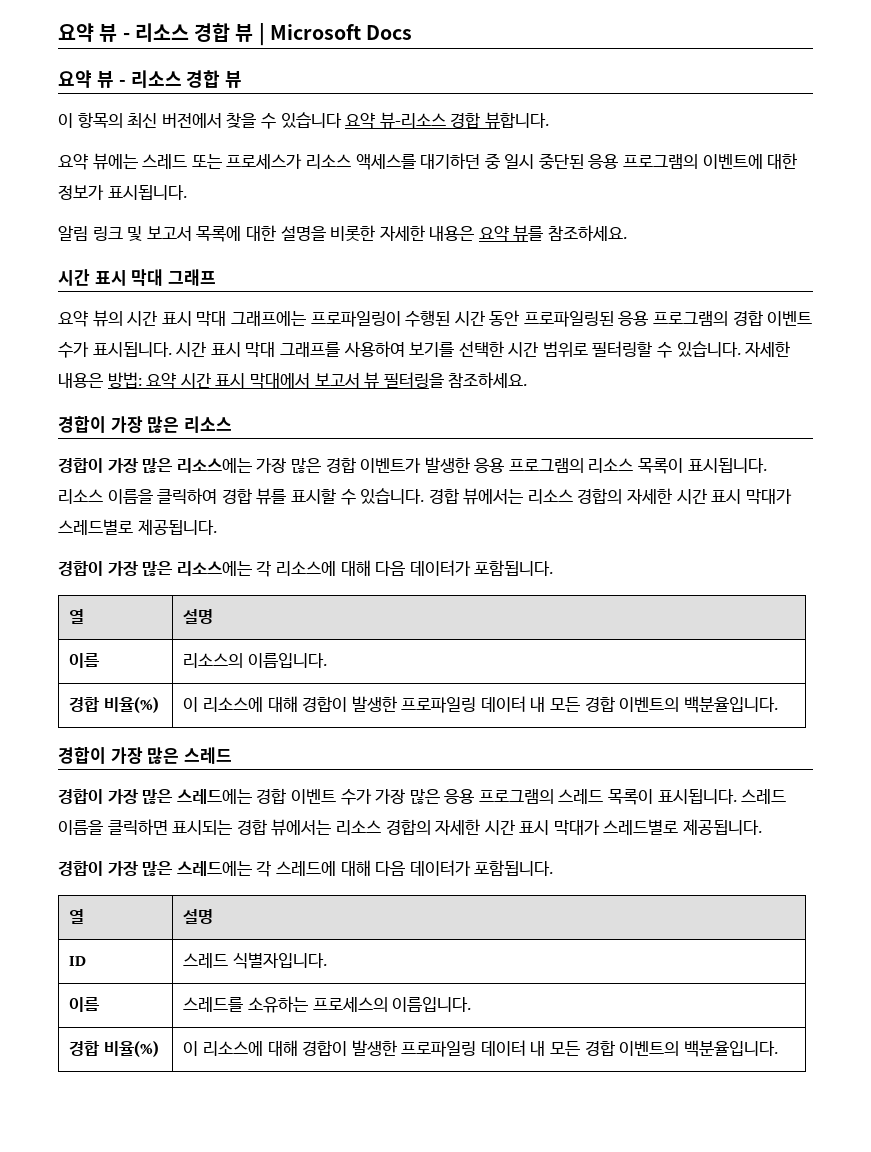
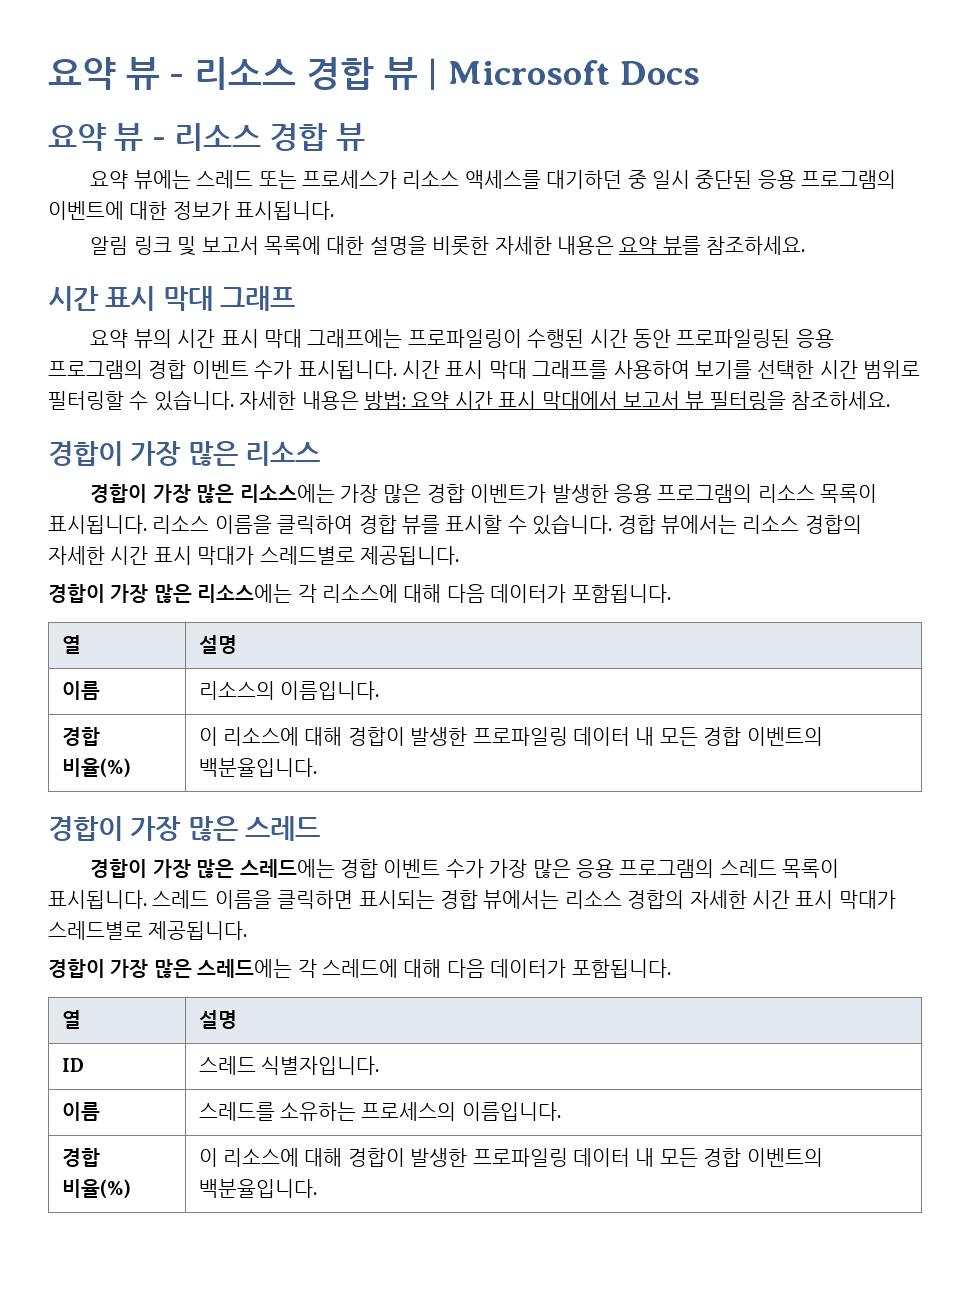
- 이 항목의 최신 버전에서 찾을 수 있습니다 요약 뷰-리소스 경합 뷰합니다.

